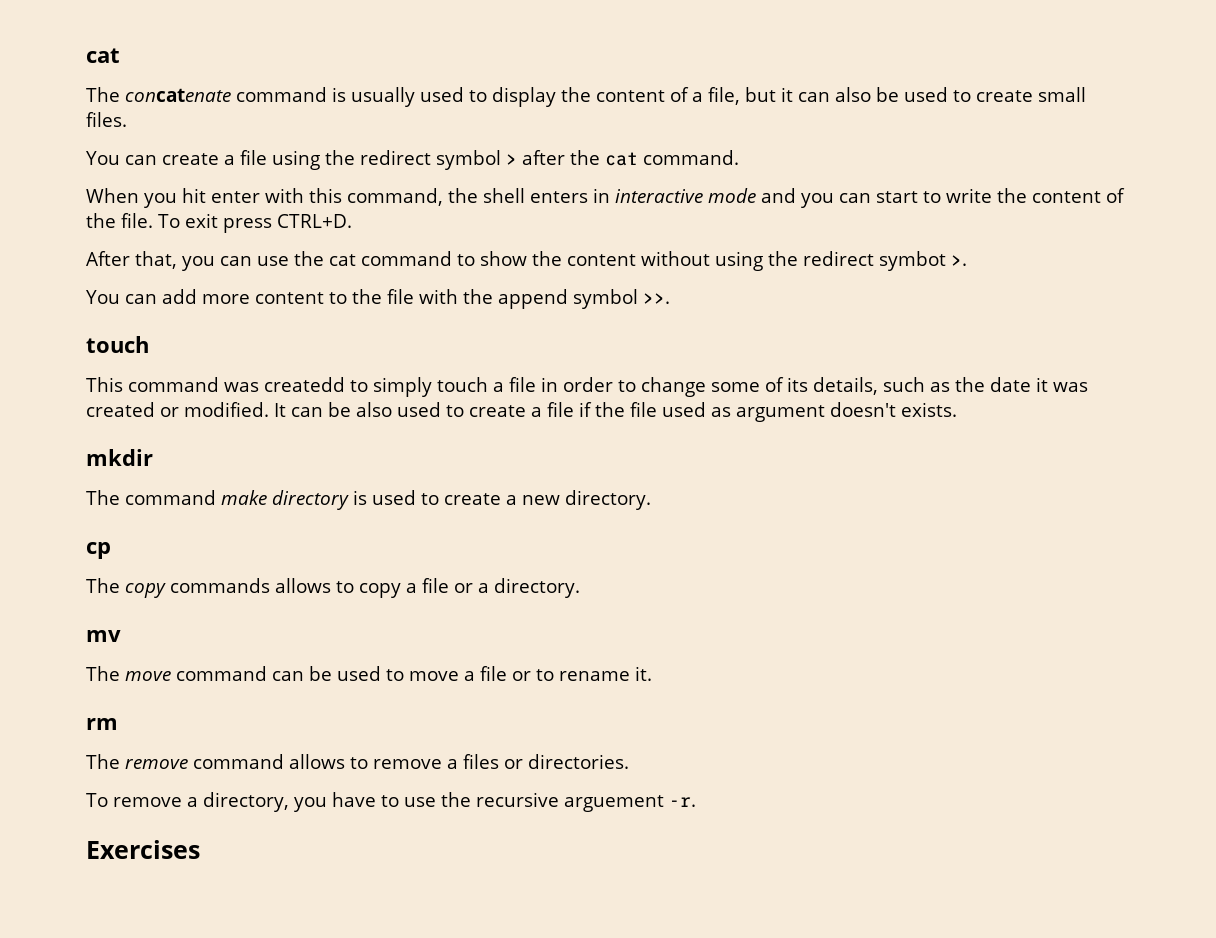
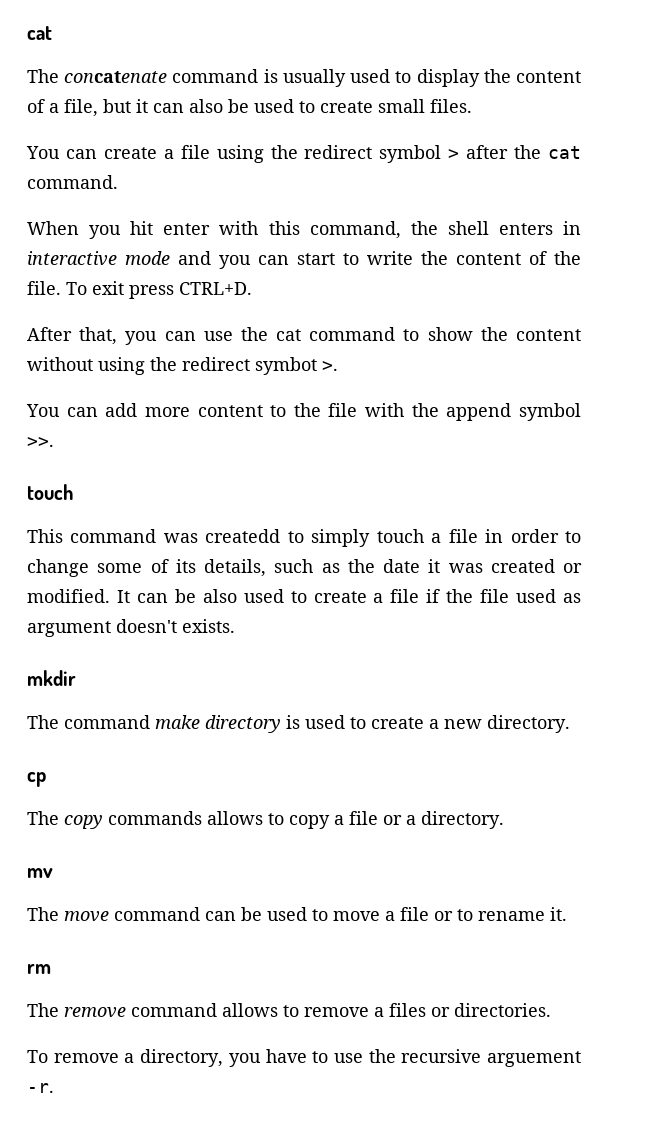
- Exercises

